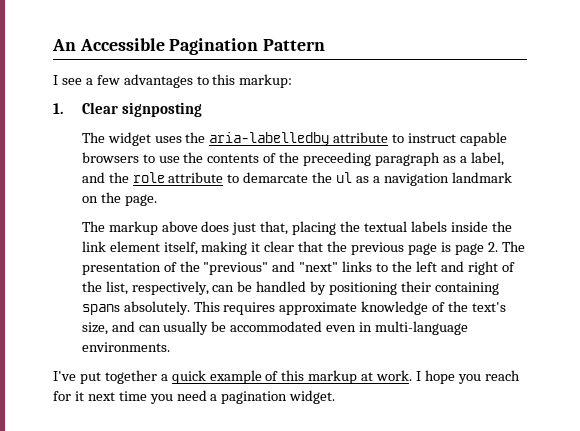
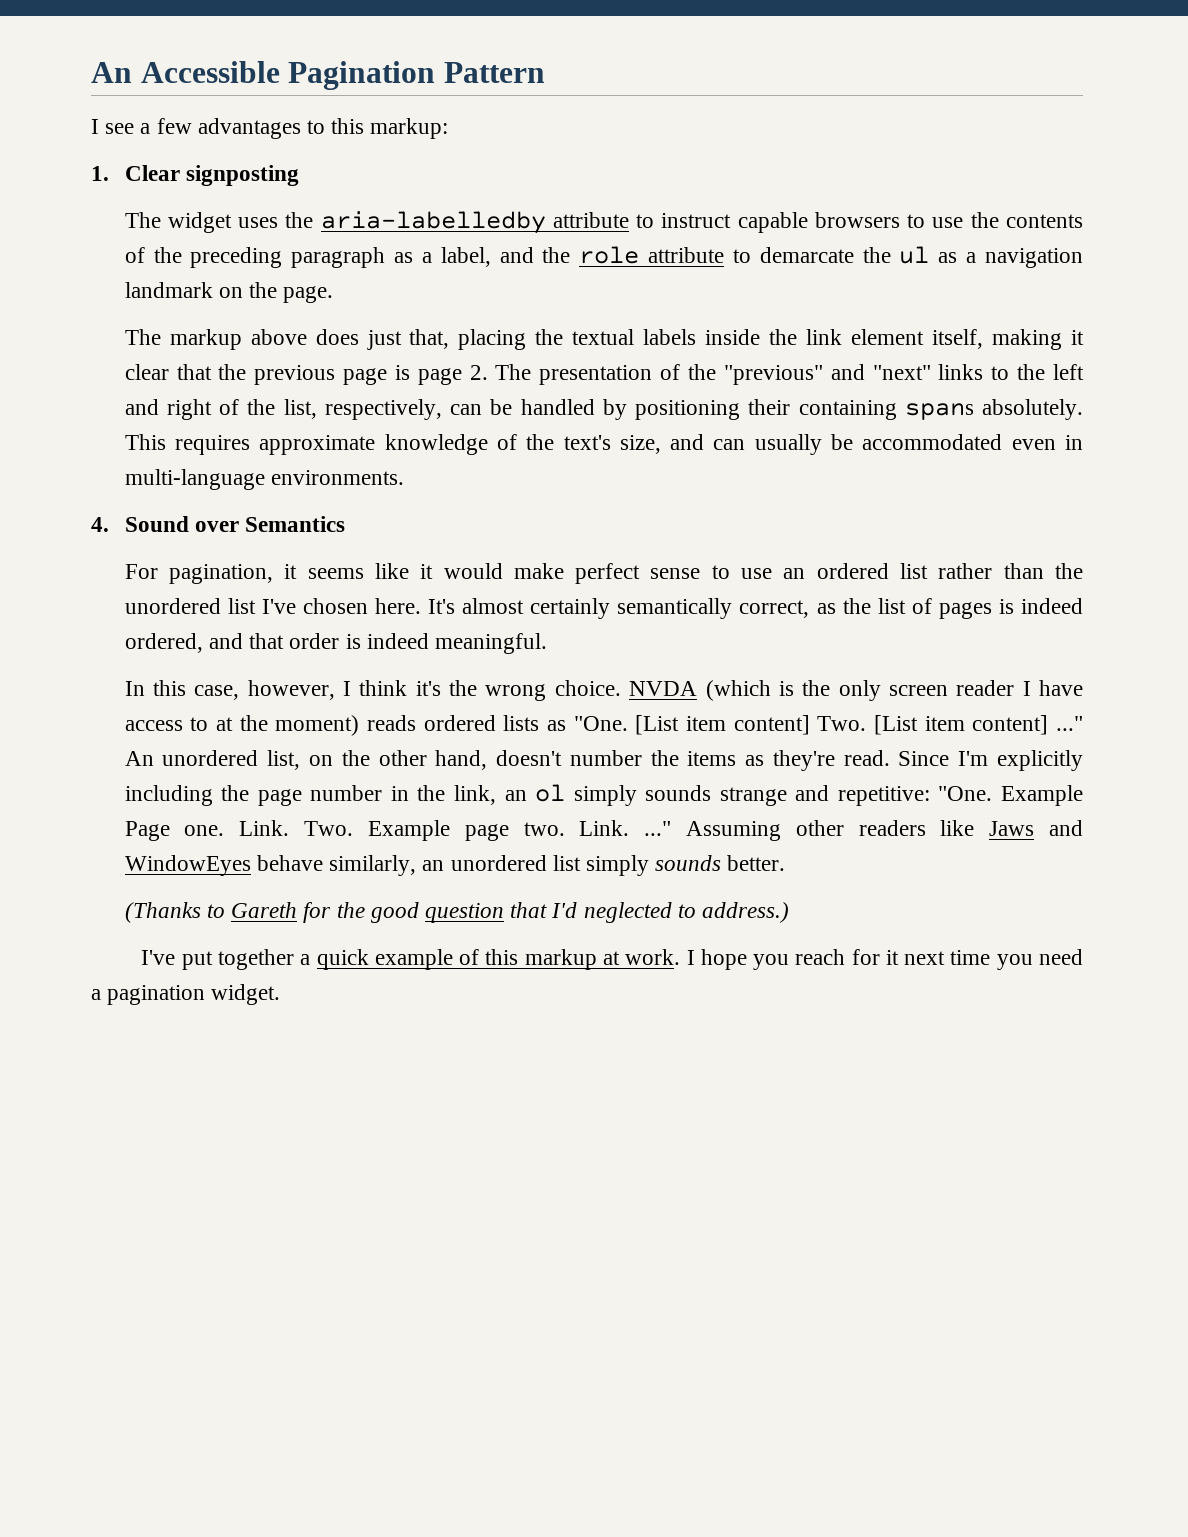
- The widget uses the aria-labelledby attribute to instruct capable browsers to use the contents of the preceeding paragraph as a label, and the role attribute to demarcate the ul as a navigation landmark on the page.
+ The widget uses the aria-labelledby attribute to instruct capable browsers to use the contents of the preceding paragraph as a label, and the role attribute to demarcate the ul as a navigation landmark on the page.
+ 4. Sound over Semantics
+ For pagination, it seems like it would make perfect sense to use an ordered list rather than the unordered list I've chosen here. It's almost certainly semantically correct, as the list of pages is indeed ordered, and that order is indeed meaningful.
+ In this case, however, I think it's the wrong choice. NVDA (which is the only screen reader I have access to at the moment) reads ordered lists as "One. [List item content] Two. [List item content] ..." An unordered list, on the other hand, doesn't number the items as they're read. Since I'm explicitly including the page number in the link, an ol simply sounds strange and repetitive: "One. Example Page one. Link. Two. Example page two. Link. ..." Assuming other readers like Jaws and WindowEyes behave similarly, an unordered list simply sounds better.
+ (Thanks to Gareth for the good question that I'd neglected to address.)

